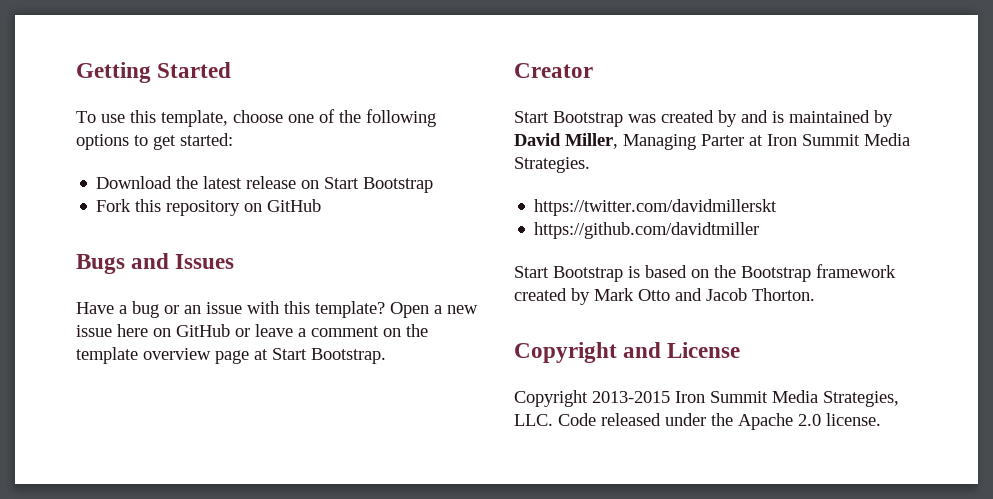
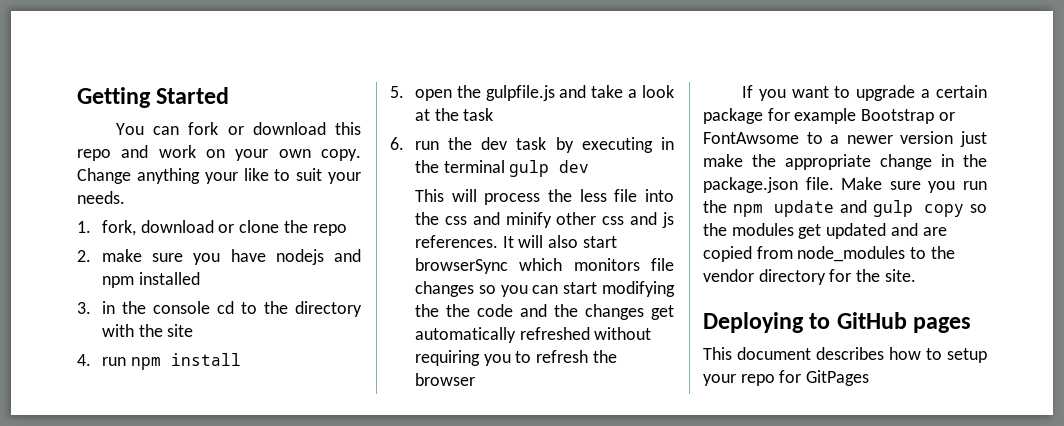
- To use this template, choose one of the following options to get started:
- Download the latest release on Start Bootstrap
- Fork this repository on GitHub
- Bugs and Issues
- Have a bug or an issue with this template? Open a new issue here on GitHub or leave a comment on the template overview page at Start Bootstrap.
- Creator
- Start Bootstrap was created by and is maintained by David Miller, Managing Parter at Iron Summit Media Strategies.
- https://twitter.com/davidmillerskt
- https://github.com/davidtmiller
- Start Bootstrap is based on the Bootstrap framework created by Mark Otto and Jacob Thorton.
- Copyright and License
- Copyright 2013-2015 Iron Summit Media Strategies, LLC. Code released under the Apache 2.0 license.
+ You can fork or download this repo and work on your own copy. Change anything your like to suit your needs.
+ 1. fork, download or clone the repo
+ 2. make sure you have nodejs and npm installed
+ 3. in the console cd to the directory with the site
+ 4. run npm install
+ 5. open the gulpfile.js and take a look at the task
+ 6. run the dev task by executing in the terminal gulp dev
+ This will process the less file into the css and minify other css and js references. It will also start browserSync which monitors file changes so you can start modifying the the code and the changes get automatically refreshed without requiring you to refresh the browser
+ If you want to upgrade a certain package for example Bootstrap or FontAwsome to a newer version just make the appropriate change in the package.json file. Make sure you run the npm update and gulp copy so the modules get updated and are copied from node_modules to the vendor directory for the site.
+ Deploying to GitHub pages
+ This document describes how to setup your repo for GitPages

